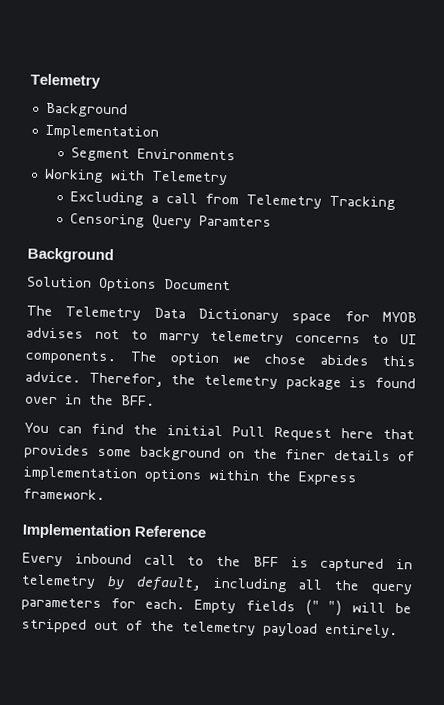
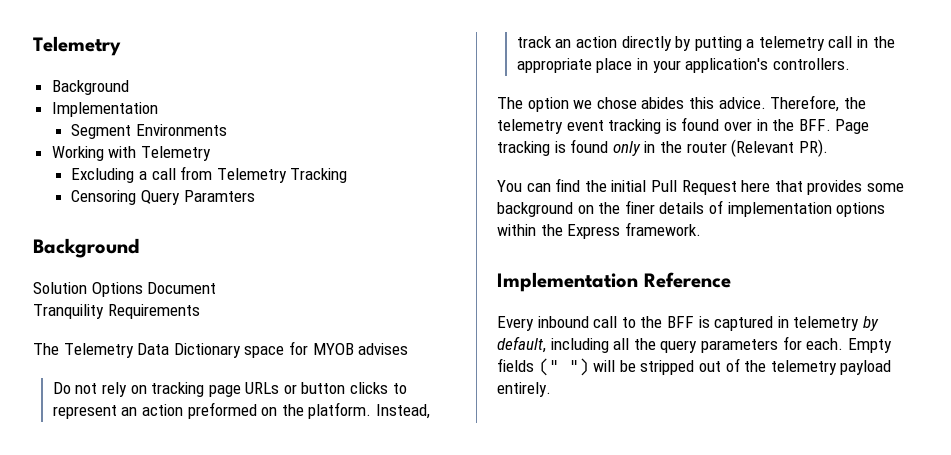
+ Tranquility Requirements
- The Telemetry Data Dictionary space for MYOB advises not to marry telemetry concerns to UI components. The option we chose abides this advice.
+ The Telemetry Data Dictionary space for MYOB advises
+ Do not rely on tracking page URLs or button clicks to represent an action preformed on the platform. Instead, track an action directly by putting a telemetry call in the appropriate place in your application's controllers.
+ The option we chose abides this advice.
- Therefor, the telemetry package is found over in the BFF.
+ Therefore, the telemetry event tracking is found over in the BFF. Page tracking is found only in the router (Relevant PR).

